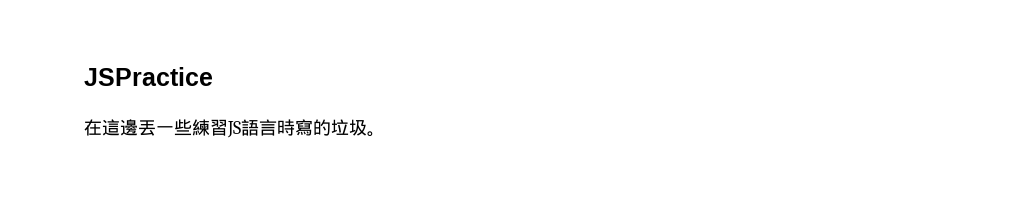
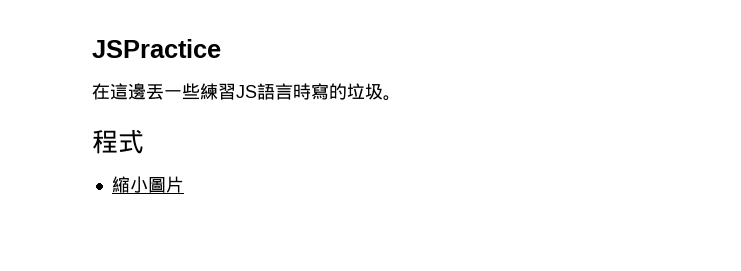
+ 程式
+ 縮小圖片

